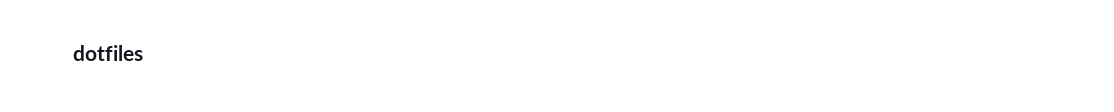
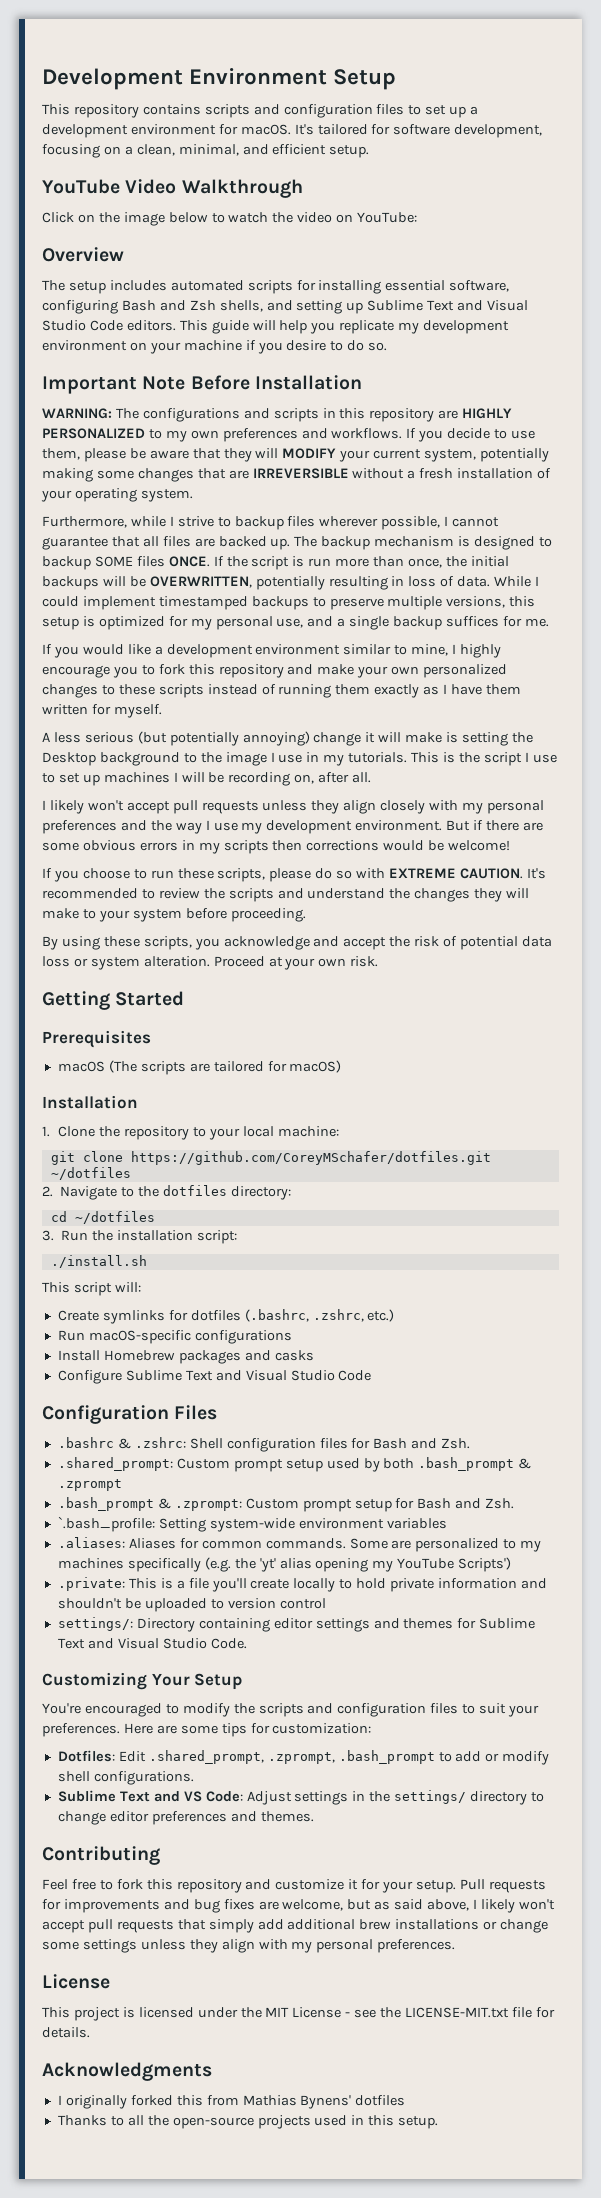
- dotfiles
+ Development Environment Setup
+ This repository contains scripts and configuration files to set up a development environment for macOS. It's tailored for software development, focusing on a clean, minimal, and efficient setup.
+ YouTube Video Walkthrough
+ Click on the image below to watch the video on YouTube:
+ Overview
+ The setup includes automated scripts for installing essential software, configuring Bash and Zsh shells, and setting up Sublime Text and Visual Studio Code editors. This guide will help you replicate my development environment on your machine if you desire to do so.
+ Important Note Before Installation
+ WARNING: The configurations and scripts in this repository are HIGHLY PERSONALIZED to my own preferences and workflows. If you decide to use them, please be aware that they will MODIFY your current system, potentially making some changes that are IRREVERSIBLE without a fresh installation of your operating system.
+ Furthermore, while I strive to backup files wherever possible, I cannot guarantee that all files are backed up. The backup mechanism is designed to backup SOME files ONCE. If the script is run more than once, the initial backups will be OVERWRITTEN, potentially resulting in loss of data. While I could implement timestamped backups to preserve multiple versions, this setup is optimized for my personal use, and a single backup suffices for me.
+ If you would like a development environment similar to mine, I highly encourage you to fork this repository and make your own personalized changes to these scripts instead of running them exactly as I have them written for myself.
+ A less serious (but potentially annoying) change it will make is setting the Desktop background to the image I use in my tutorials. This is the script I use to set up machines I will be recording on, after all.
+ I likely won't accept pull requests unless they align closely with my personal preferences and the way I use my development environment. But if there are some obvious errors in my scripts then corrections would be welcome!
+ If you choose to run these scripts, please do so with EXTREME CAUTION. It's recommended to review the scripts and understand the changes they will make to your system before proceeding.
+ By using these scripts, you acknowledge and accept the risk of potential data loss or system alteration. Proceed at your own risk.
+ Getting Started
+ Prerequisites
+ macOS (The scripts are tailored for macOS)
+ Installation
+ 1. Clone the repository to your local machine:
+ git clone https://github.com/CoreyMSchafer/dotfiles.git ~/dotfiles
+ 2. Navigate to the dotfiles directory:
+ cd ~/dotfiles
+ 3. Run the installation script:
+ ./install.sh
+ This script will:
+ Create symlinks for dotfiles (.bashrc, .zshrc, etc.)
+ Run macOS-specific configurations
+ Install Homebrew packages and casks
+ Configure Sublime Text and Visual Studio Code
+ Configuration Files
+ .bashrc & .zshrc: Shell configuration files for Bash and Zsh.
+ .shared_prompt: Custom prompt setup used by both .bash_prompt & .zprompt
+ .bash_prompt & .zprompt: Custom prompt setup for Bash and Zsh.
+ `.bash_profile: Setting system-wide environment variables
+ .aliases: Aliases for common commands. Some are personalized to my machines specifically (e.g. the 'yt' alias opening my YouTube Scripts')
+ .private: This is a file you'll create locally to hold private information and shouldn't be uploaded to version control
+ settings/: Directory containing editor settings and themes for Sublime Text and Visual Studio Code.
+ Customizing Your Setup
+ You're encouraged to modify the scripts and configuration files to suit your preferences. Here are some tips for customization:
+ Dotfiles: Edit .shared_prompt, .zprompt, .bash_prompt to add or modify shell configurations.
+ Sublime Text and VS Code: Adjust settings in the settings/ directory to change editor preferences and themes.
+ Contributing
+ Feel free to fork this repository and customize it for your setup. Pull requests for improvements and bug fixes are welcome, but as said above, I likely won't accept pull requests that simply add additional brew installations or change some settings unless they align with my personal preferences.
+ License
+ This project is licensed under the MIT License - see the LICENSE-MIT.txt file for details.
+ Acknowledgments
+ I originally forked this from Mathias Bynens' dotfiles
+ Thanks to all the open-source projects used in this setup.

